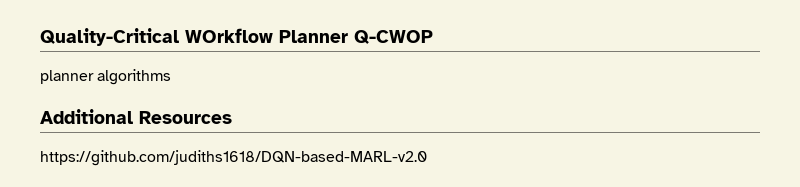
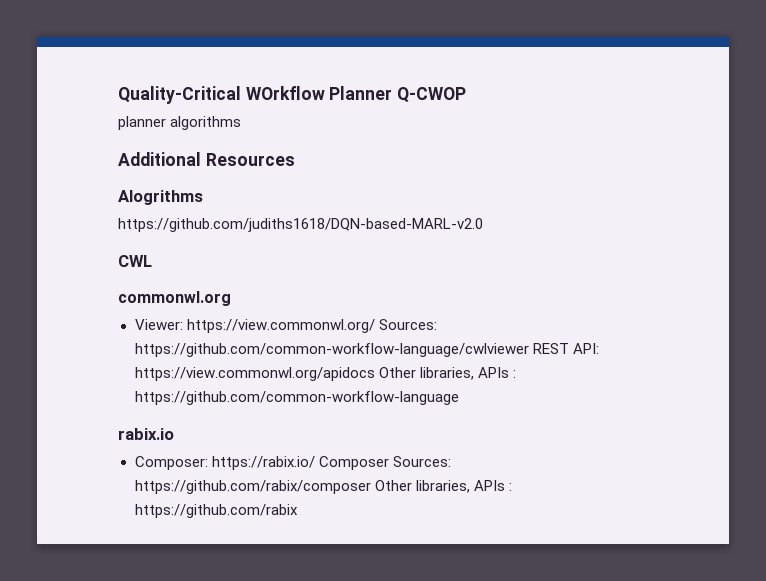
+ Alogrithms
+ CWL
+ commonwl.org
+ Viewer: https://view.commonwl.org/ Sources: https://github.com/common-workflow-language/cwlviewer REST API: https://view.commonwl.org/apidocs Other libraries, APIs : https://github.com/common-workflow-language
+ rabix.io
+ Composer: https://rabix.io/ Composer Sources: https://github.com/rabix/composer Other libraries, APIs : https://github.com/rabix

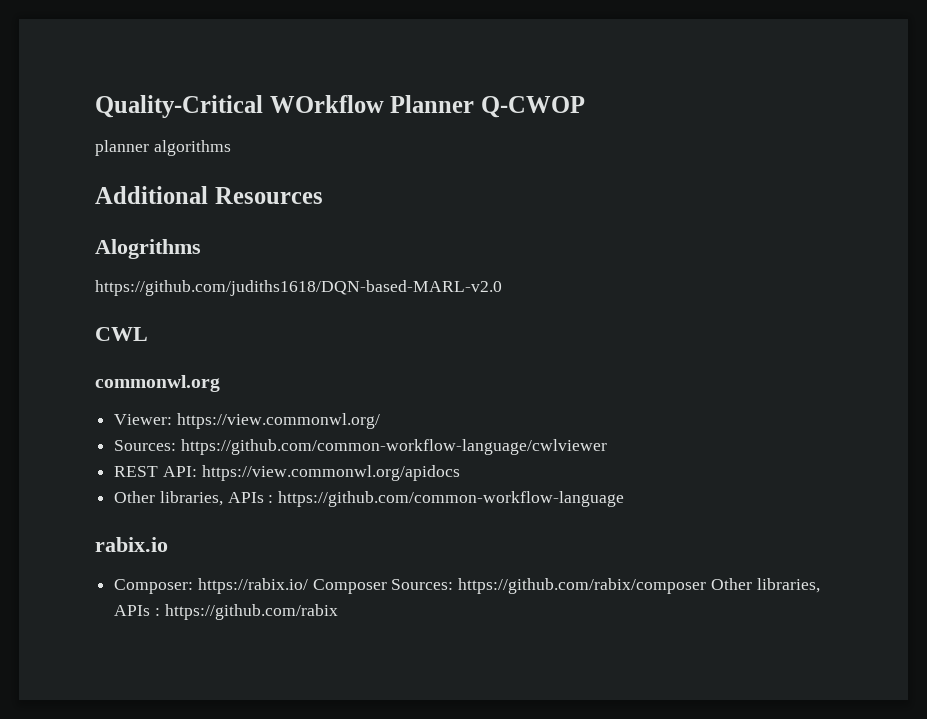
- Viewer: https://view.commonwl.org/ Sources: https://github.com/common-workflow-language/cwlviewer REST API: https://view.commonwl.org/apidocs Other libraries, APIs : https://github.com/common-workflow-language
+ Viewer: https://view.commonwl.org/
+ Sources: https://github.com/common-workflow-language/cwlviewer
+ REST API: https://view.commonwl.org/apidocs
+ Other libraries, APIs : https://github.com/common-workflow-language

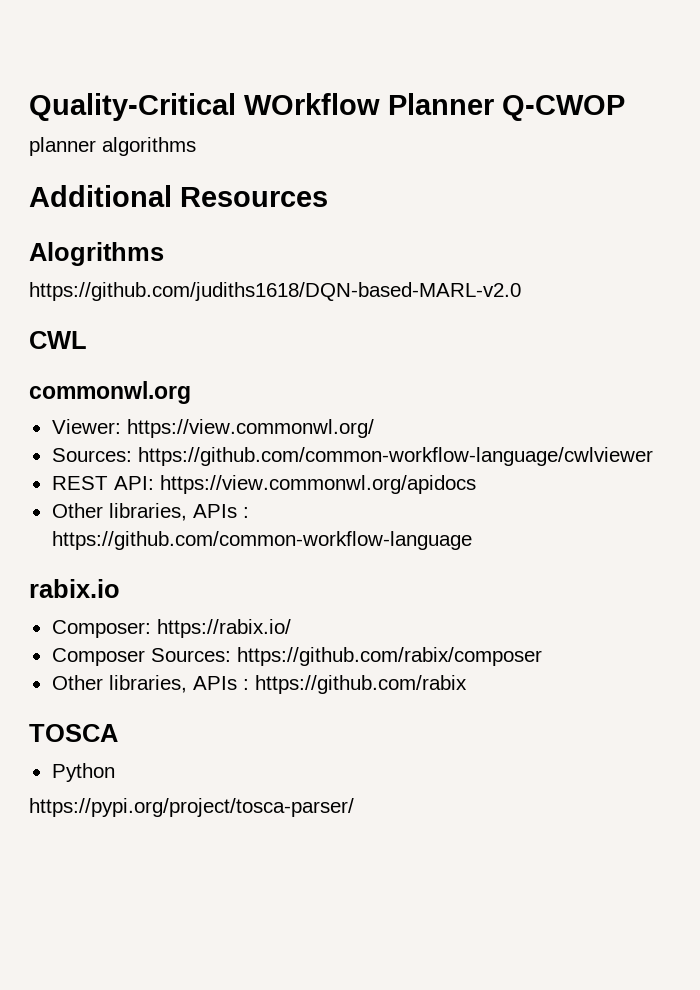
- Composer: https://rabix.io/ Composer Sources: https://github.com/rabix/composer Other libraries, APIs : https://github.com/rabix
+ Composer: https://rabix.io/
+ Composer Sources: https://github.com/rabix/composer
+ Other libraries, APIs : https://github.com/rabix
+ TOSCA
+ Python
+ https://pypi.org/project/tosca-parser/

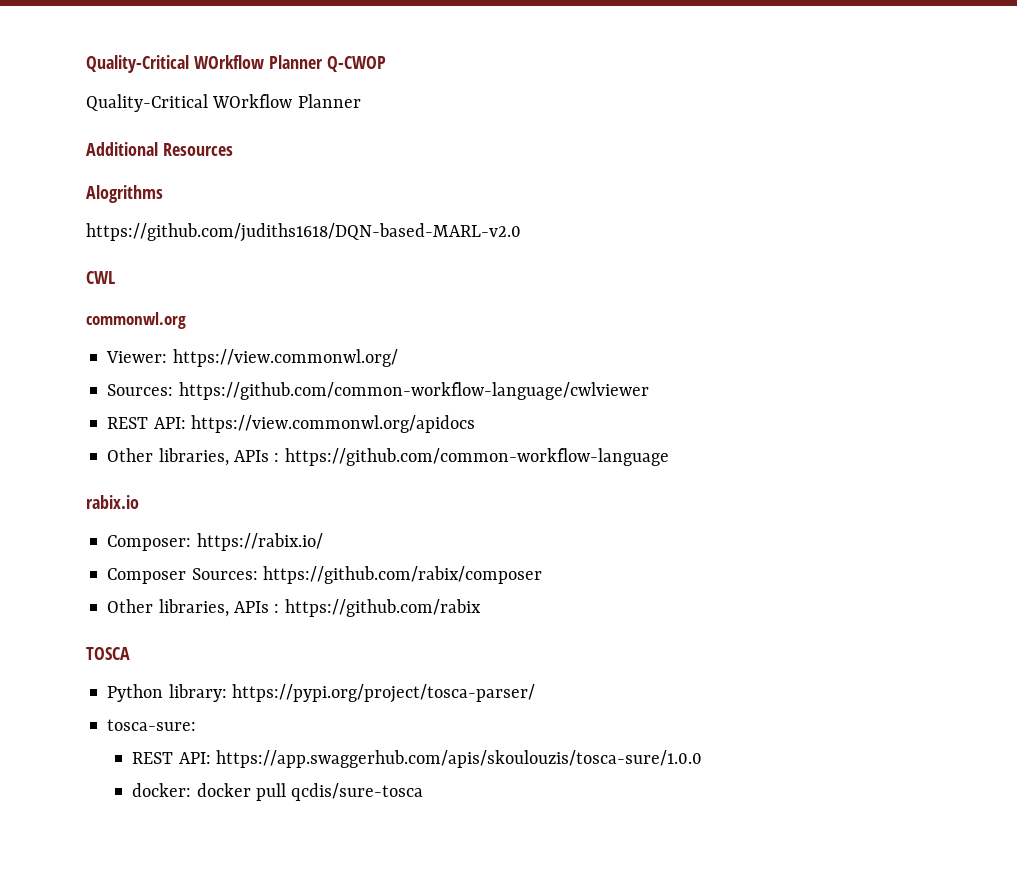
  Quality-Critical WOrkflow Planner Q-CWOP
- planner algorithms
+ Quality-Critical WOrkflow Planner
- Python
- https://pypi.org/project/tosca-parser/
+ Python library: https://pypi.org/project/tosca-parser/
+ tosca-sure:
+ REST API: https://app.swaggerhub.com/apis/skoulouzis/tosca-sure/1.0.0
+ docker: docker pull qcdis/sure-tosca

